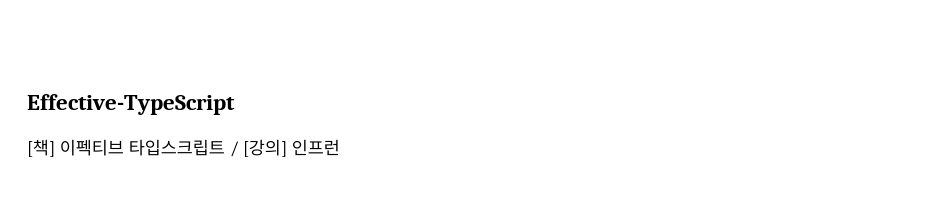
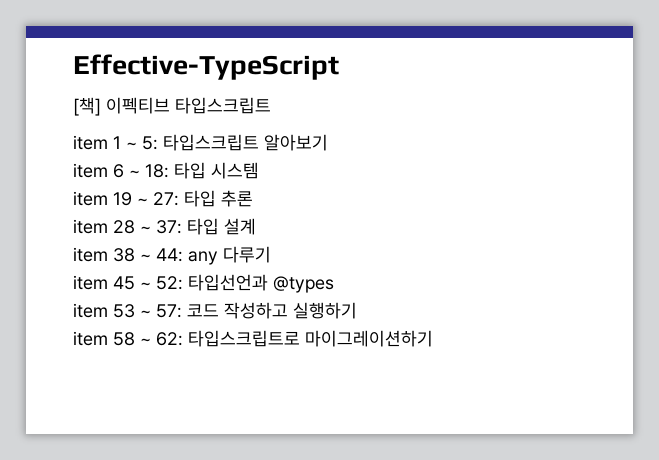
- [책] 이펙티브 타입스크립트 / [강의] 인프런
+ [책] 이펙티브 타입스크립트
+ item 1 ~ 5: 타입스크립트 알아보기
+ item 6 ~ 18: 타입 시스템
+ item 19 ~ 27: 타입 추론
+ item 28 ~ 37: 타입 설계
+ item 38 ~ 44: any 다루기
+ item 45 ~ 52: 타입선언과 @types
+ item 53 ~ 57: 코드 작성하고 실행하기
+ item 58 ~ 62: 타입스크립트로 마이그레이션하기

